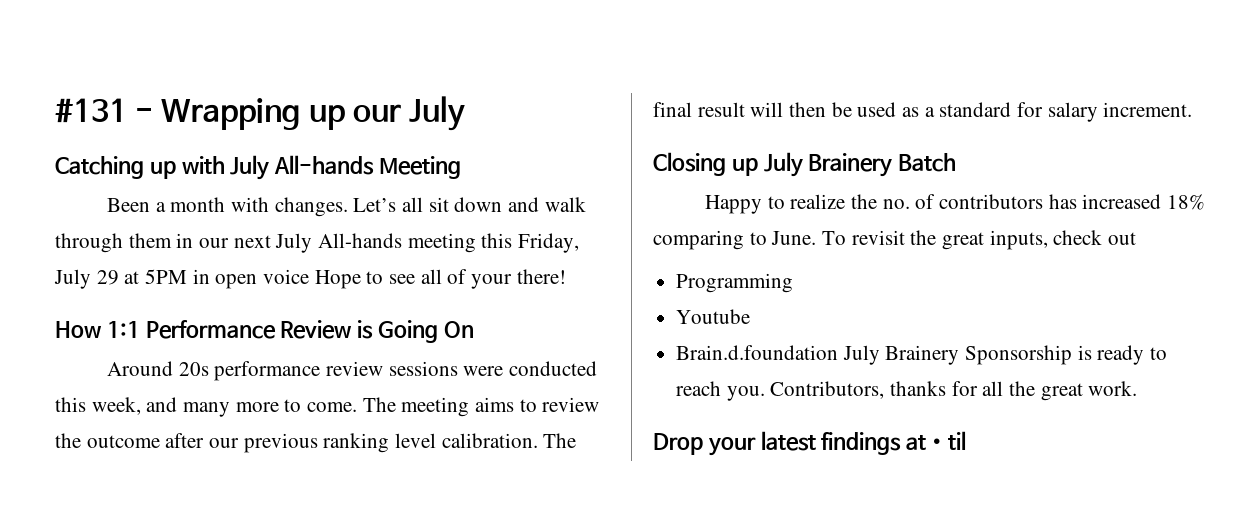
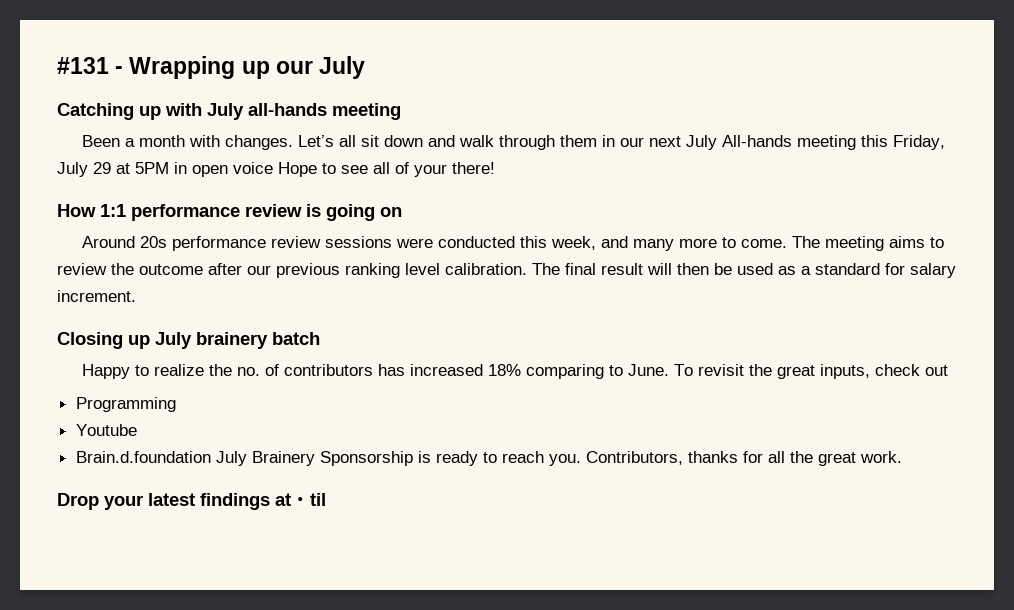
- Catching up with July All-hands Meeting
+ Catching up with July all-hands meeting
- How 1:1 Performance Review is Going On
+ How 1:1 performance review is going on
- Closing up July Brainery Batch
+ Closing up July brainery batch

